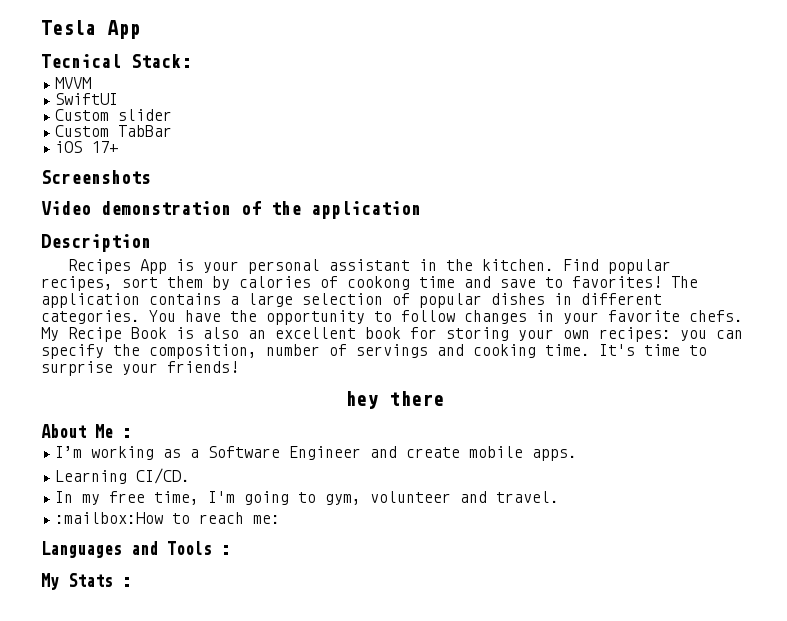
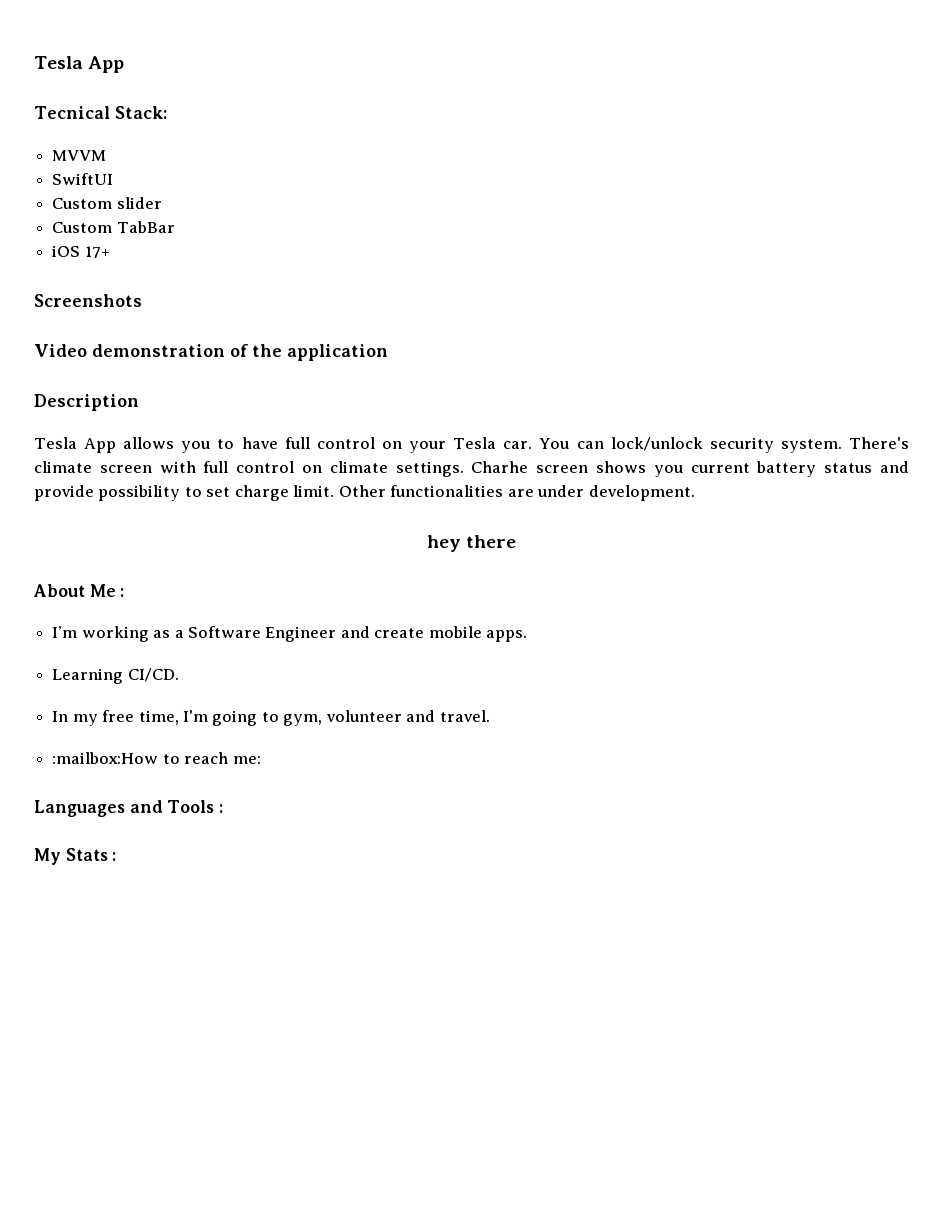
- Recipes App is your personal assistant in the kitchen. Find popular recipes, sort them by calories of cookong time and save to favorites! The application contains a large selection of popular dishes in different categories. You have the opportunity to follow changes in your favorite chefs. My Recipe Book is also an excellent book for storing your own recipes: you can specify the composition, number of servings and cooking time. It's time to surprise your friends!
+ Tesla App allows you to have full control on your Tesla car. You can lock/unlock security system. There's climate screen with full control on climate settings. Charhe screen shows you current battery status and provide possibility to set charge limit. Other functionalities are under development.

